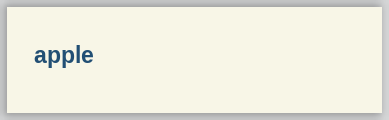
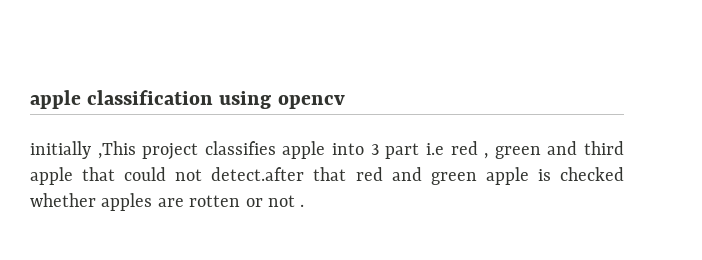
- apple
+ apple classification using opencv
+ initially ,This project classifies apple into 3 part i.e red , green and third apple that could not detect.after that red and green apple is checked whether apples are rotten or not .

